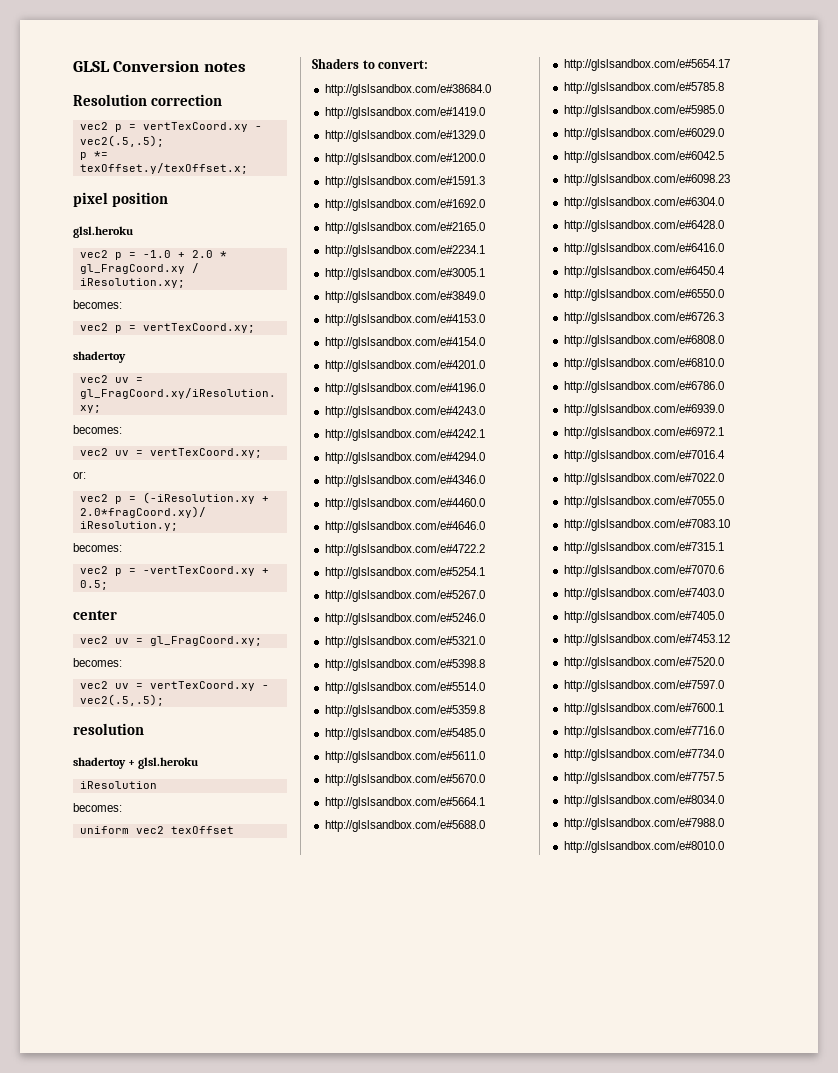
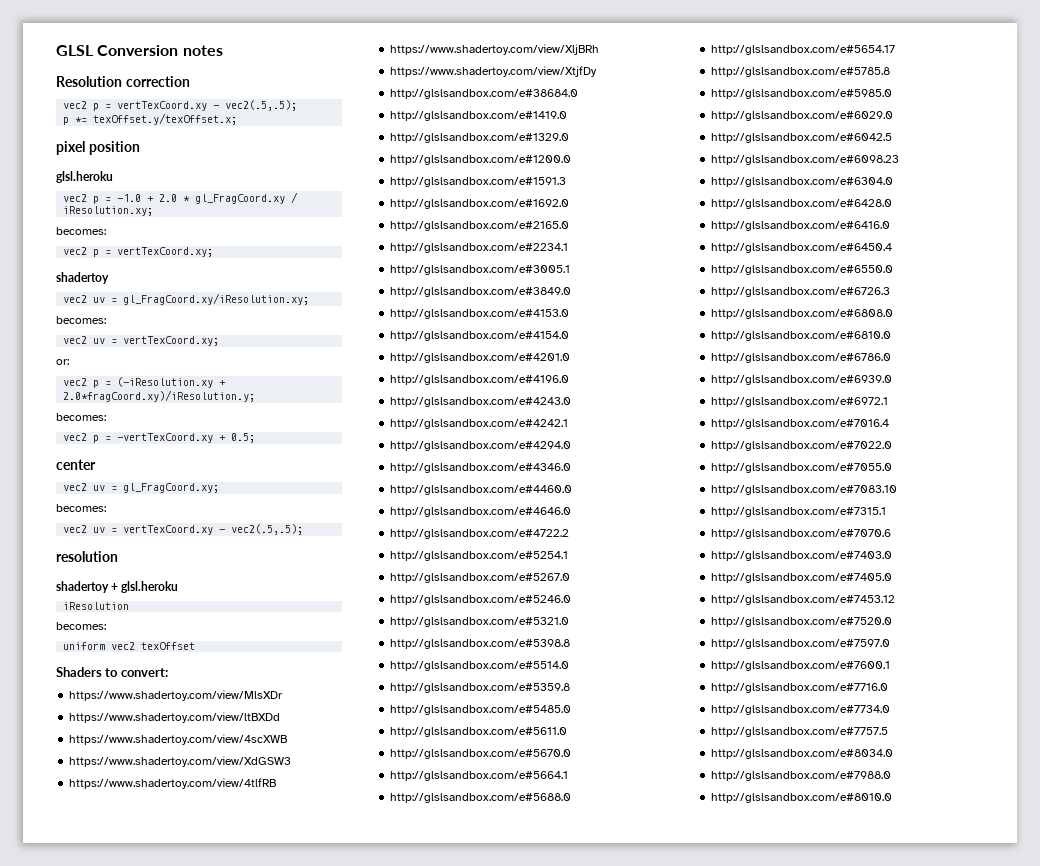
+ https://www.shadertoy.com/view/MlsXDr
+ https://www.shadertoy.com/view/ltBXDd
+ https://www.shadertoy.com/view/4scXWB
+ https://www.shadertoy.com/view/XdGSW3
+ https://www.shadertoy.com/view/4tlfRB
+ https://www.shadertoy.com/view/XljBRh
+ https://www.shadertoy.com/view/XtjfDy

